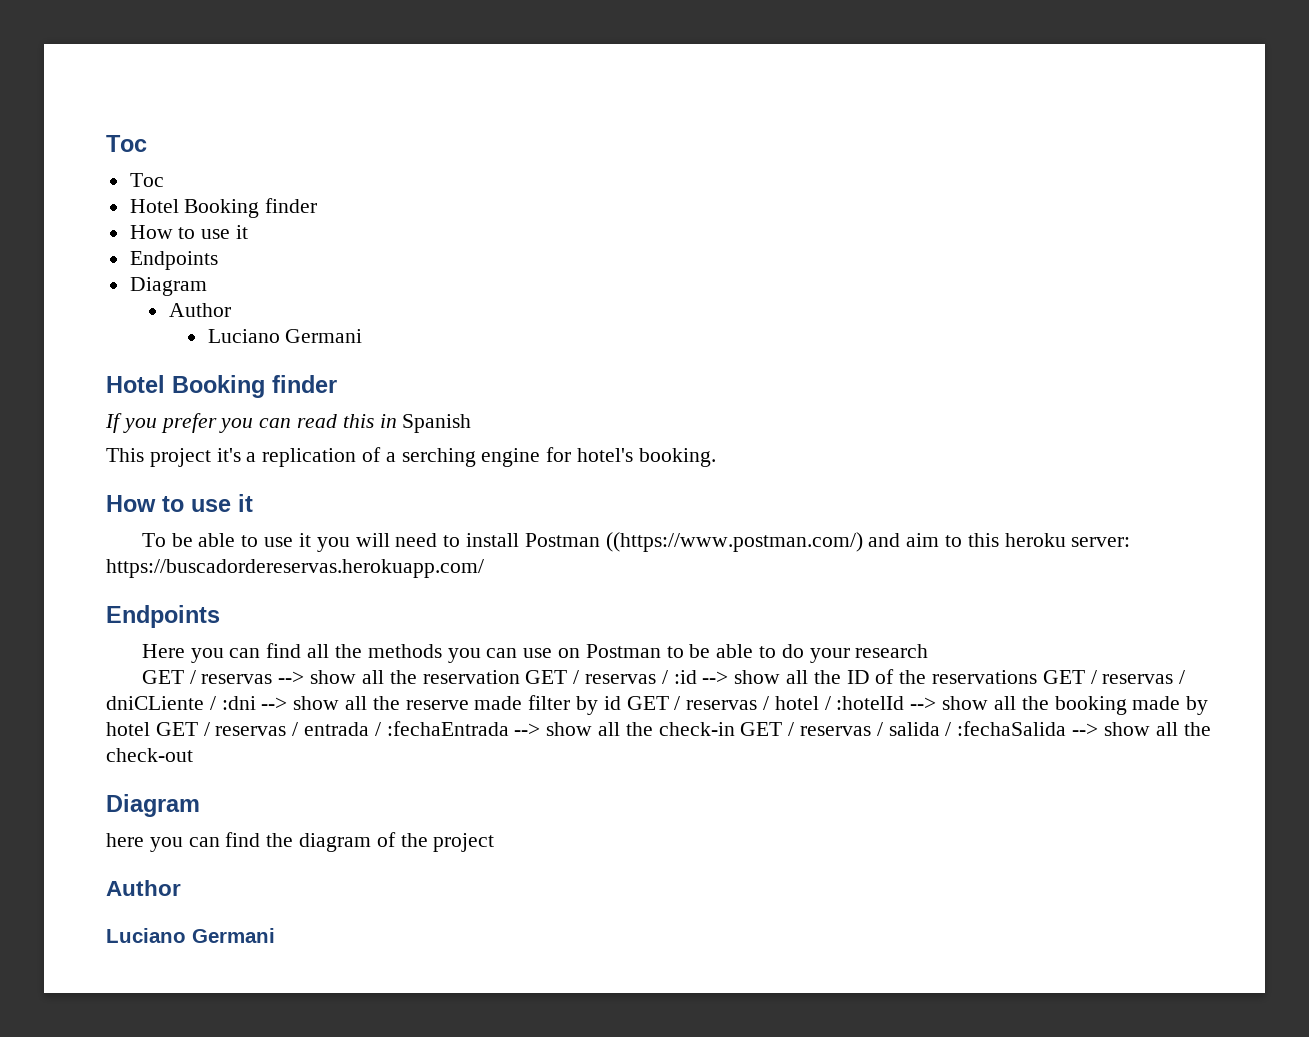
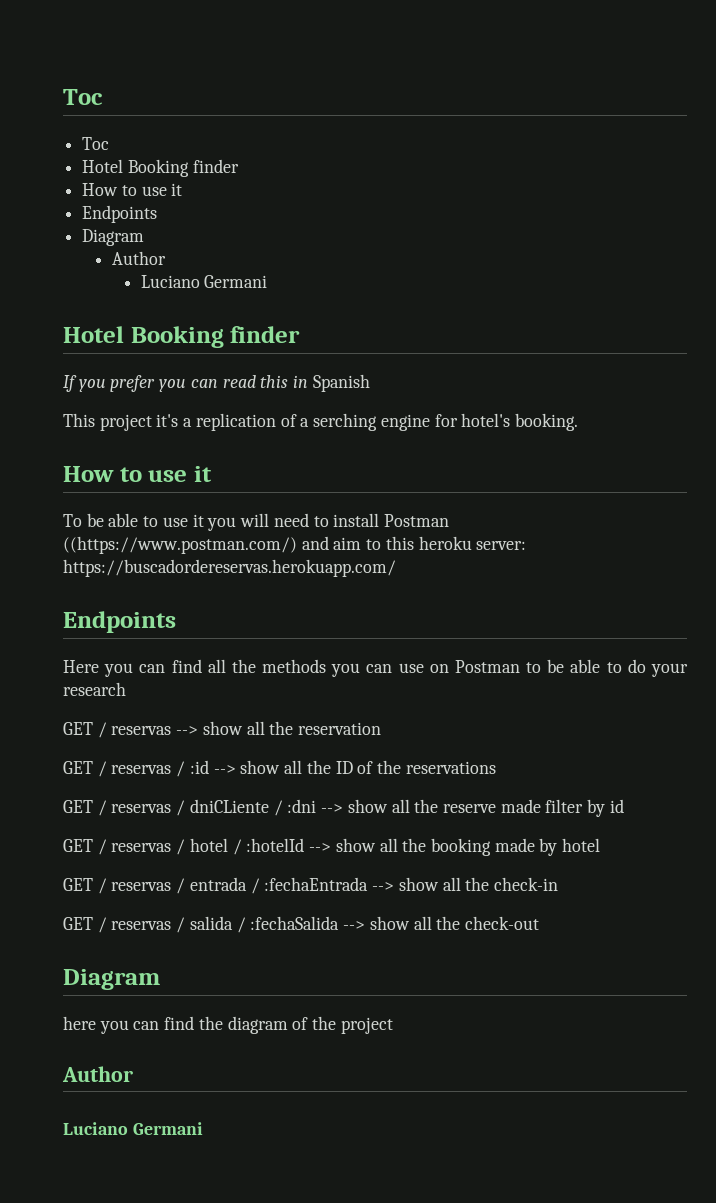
- GET / reservas --> show all the reservation GET / reservas / :id --> show all the ID of the reservations GET / reservas / dniCLiente / :dni --> show all the reserve made filter by id GET / reservas / hotel / :hotelId --> show all the booking made by hotel GET / reservas / entrada / :fechaEntrada --> show all the check-in GET / reservas / salida / :fechaSalida --> show all the check-out
+ GET / reservas --> show all the reservation
+ GET / reservas / :id --> show all the ID of the reservations
+ GET / reservas / dniCLiente / :dni --> show all the reserve made filter by id
+ GET / reservas / hotel / :hotelId --> show all the booking made by hotel
+ GET / reservas / entrada / :fechaEntrada --> show all the check-in
+ GET / reservas / salida / :fechaSalida --> show all the check-out

